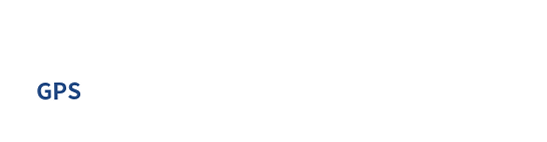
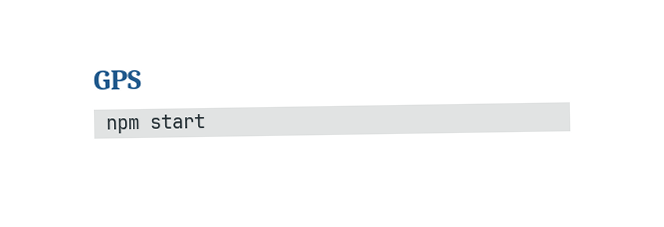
+ npm start

